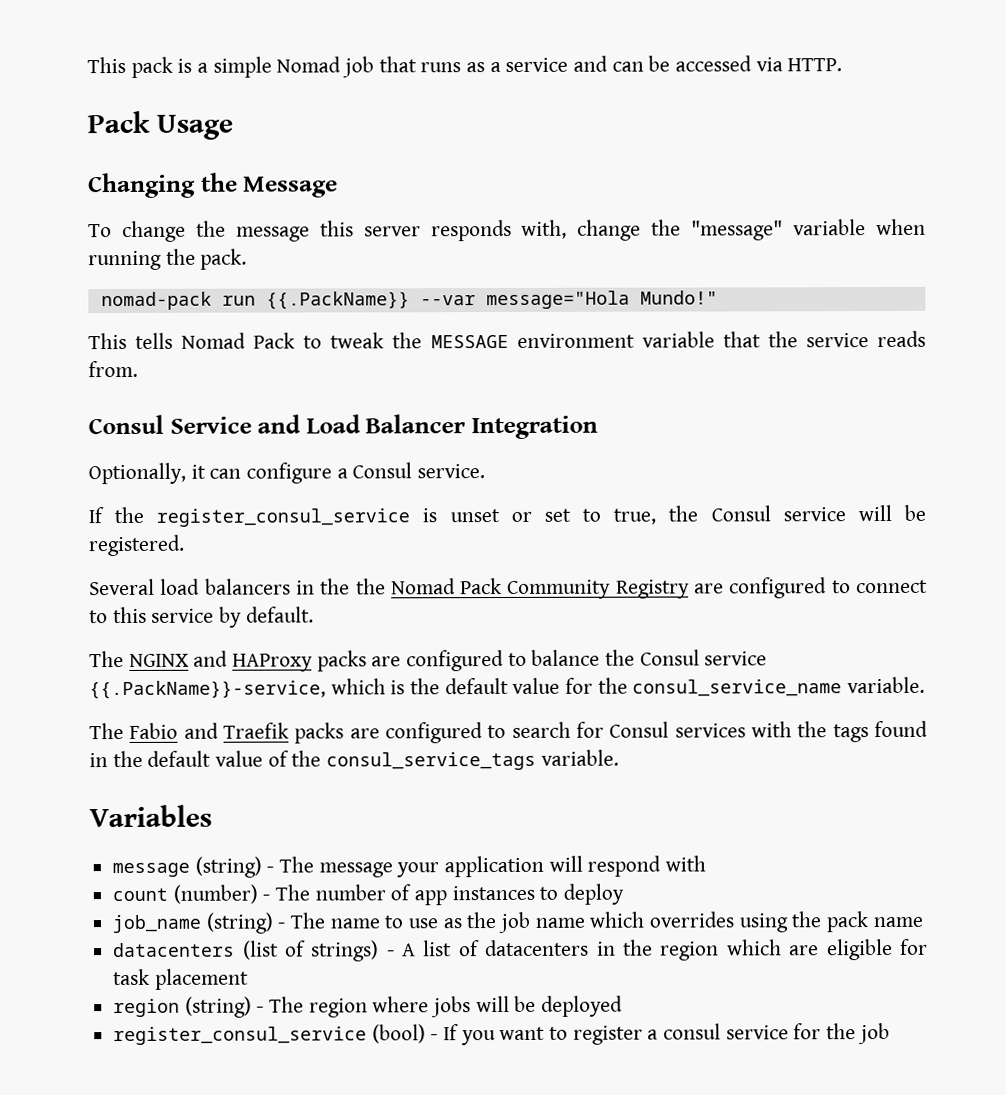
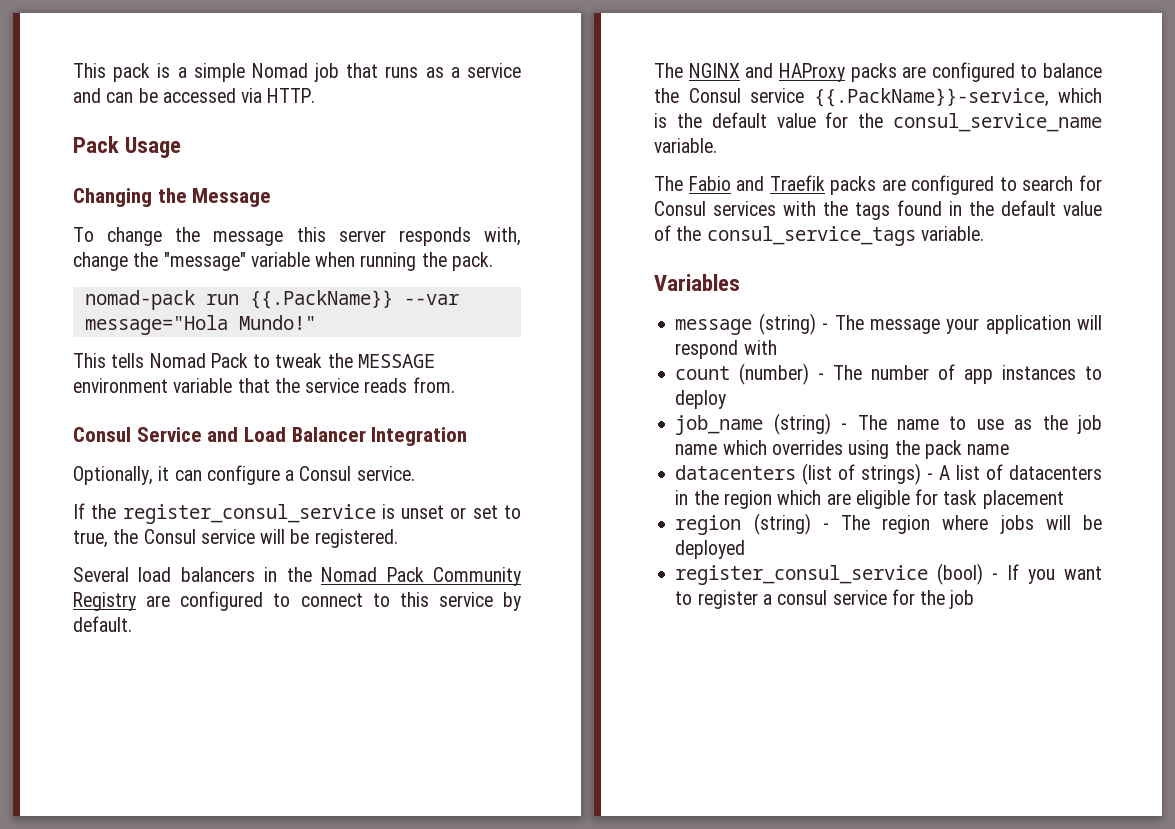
- Several load balancers in the the Nomad Pack Community Registry are configured to connect to this service by default.
+ Several load balancers in the Nomad Pack Community Registry are configured to connect to this service by default.

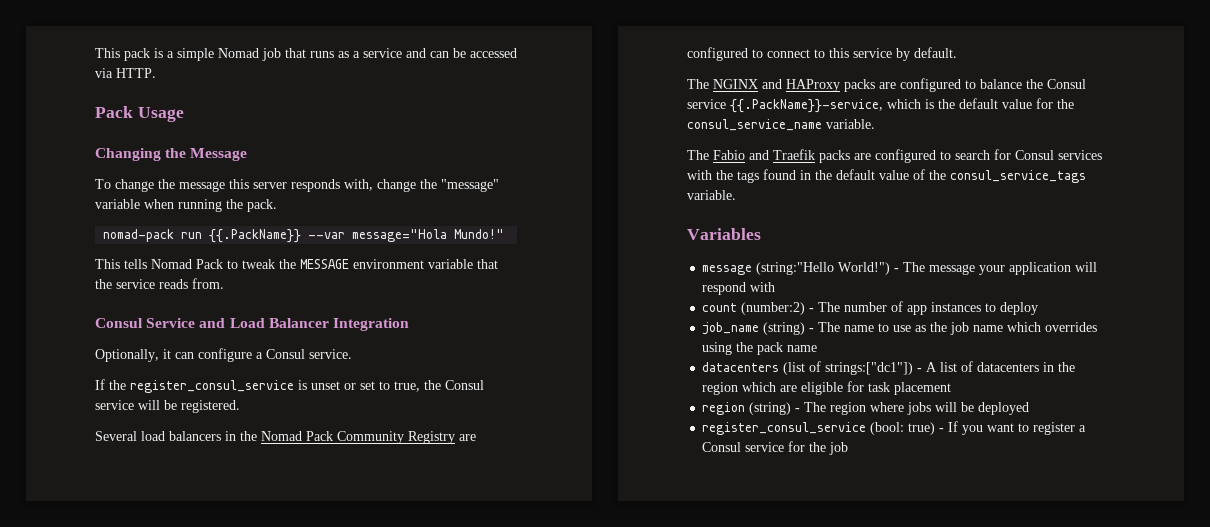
- message (string) - The message your application will respond with
+ message (string:"Hello World!") - The message your application will respond with
- count (number) - The number of app instances to deploy
+ count (number:2) - The number of app instances to deploy
- datacenters (list of strings) - A list of datacenters in the region which are eligible for task placement
+ datacenters (list of strings:["dc1"]) - A list of datacenters in the region which are eligible for task placement
- register_consul_service (bool) - If you want to register a consul service for the job
+ register_consul_service (bool: true) - If you want to register a Consul service for the job

